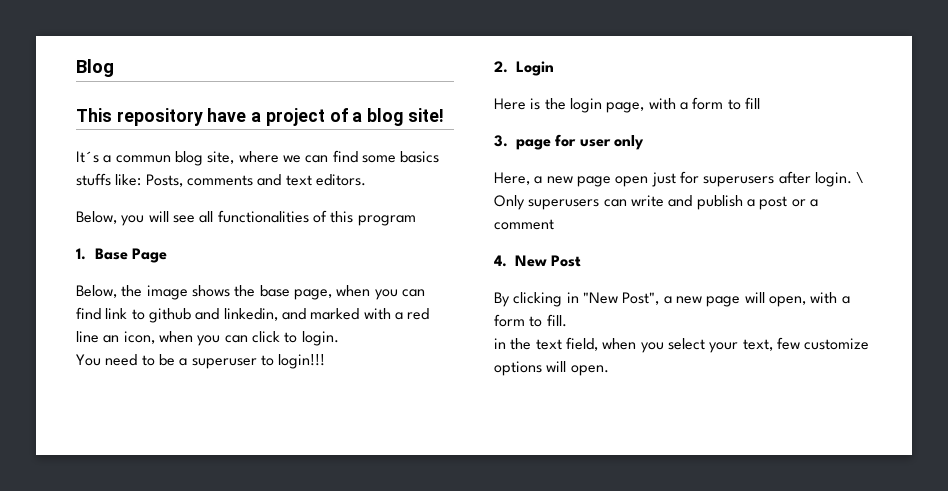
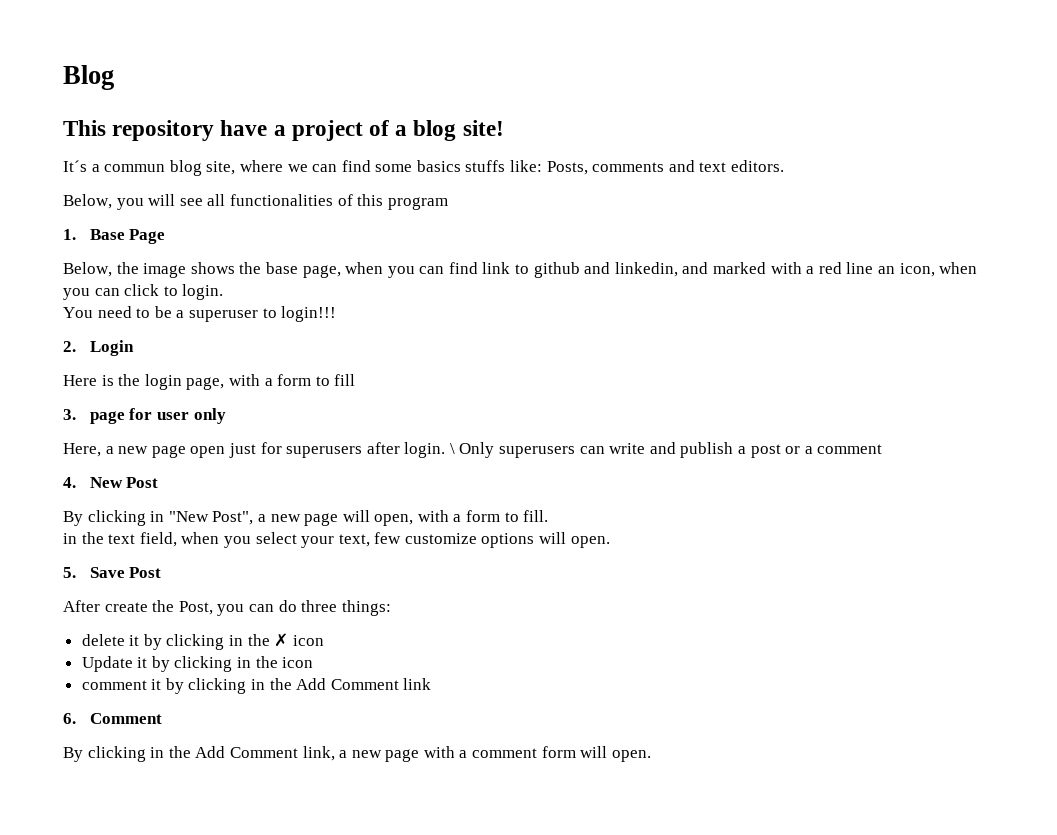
+ 5. Save Post
+ After create the Post, you can do three things:
+ delete it by clicking in the ✗ icon
+ Update it by clicking in the icon
+ comment it by clicking in the Add Comment link
+ 6. Comment
+ By clicking in the Add Comment link, a new page with a comment form will open.

